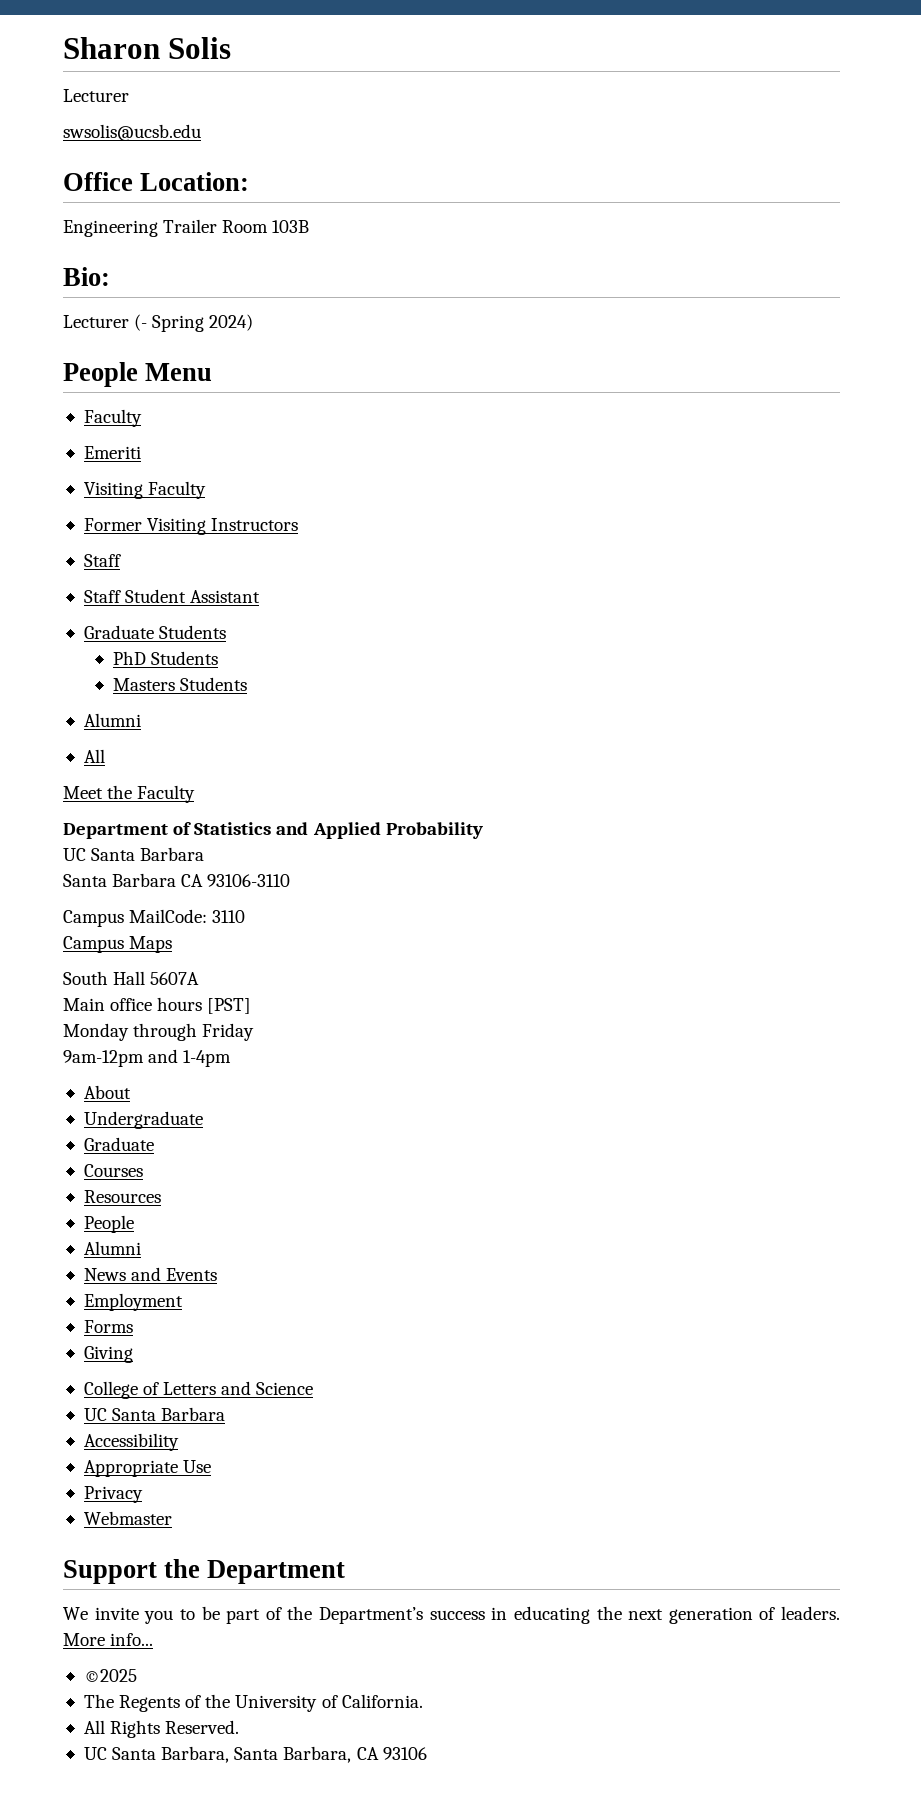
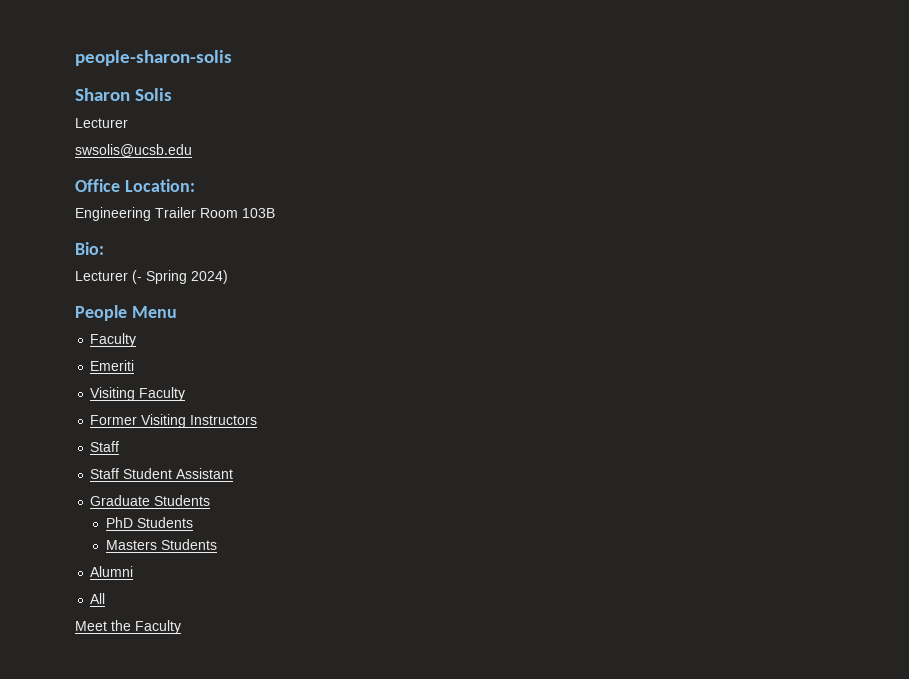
+ people-sharon-solis
- Department of Statistics and Applied Probability
- UC Santa Barbara
- Santa Barbara CA 93106-3110
- Campus MailCode: 3110
- Campus Maps
- South Hall 5607A
- Main office hours [PST]
- Monday through Friday
- 9am-12pm and 1-4pm
- About
- Undergraduate
- Graduate
- Courses
- Resources
- People
- Alumni
- News and Events
- Employment
- Forms
- Giving
- College of Letters and Science
- UC Santa Barbara
- Accessibility
- Appropriate Use
- Privacy
- Webmaster
- Support the Department
- We invite you to be part of the Department’s success in educating the next generation of leaders. More info...
- ©2025
- The Regents of the University of California.
- All Rights Reserved.
- UC Santa Barbara, Santa Barbara, CA 93106

